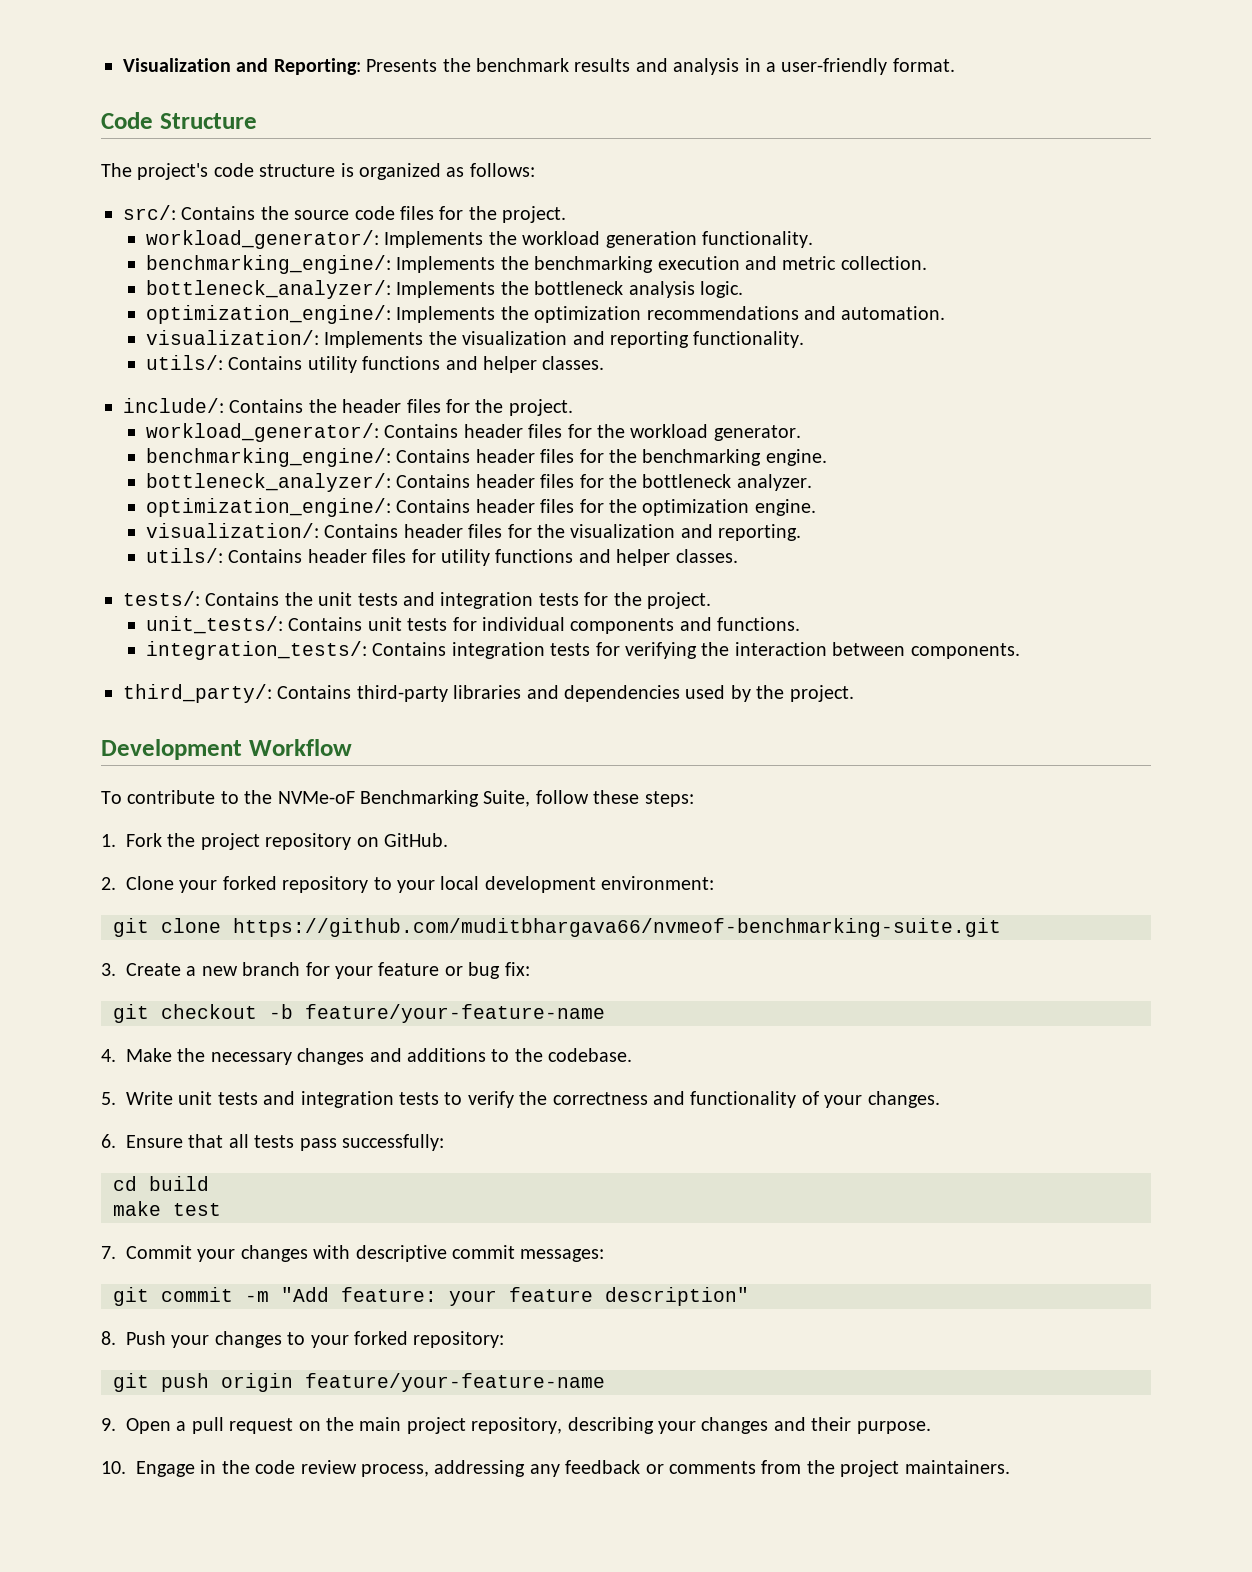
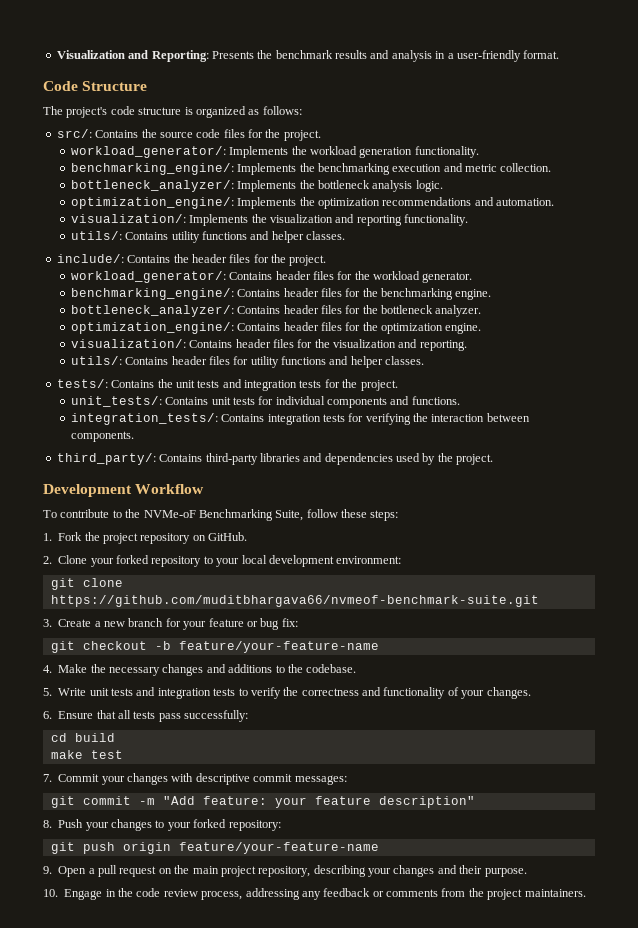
- git clone https://github.com/muditbhargava66/nvmeof-benchmarking-suite.git
+ git clone https://github.com/muditbhargava66/nvmeof-benchmark-suite.git

